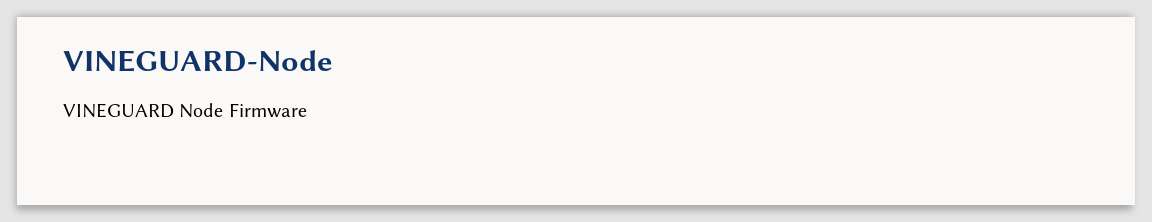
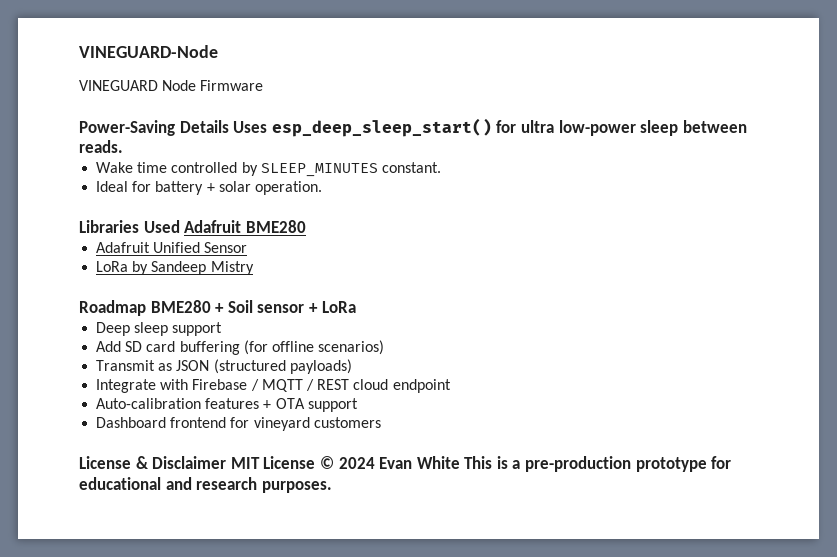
+ Power-Saving Details Uses esp_deep_sleep_start() for ultra low-power sleep between reads.
+ Wake time controlled by SLEEP_MINUTES constant.
+ Ideal for battery + solar operation.
+ Libraries Used Adafruit BME280
+ Adafruit Unified Sensor
+ LoRa by Sandeep Mistry
+ Roadmap BME280 + Soil sensor + LoRa
+ Deep sleep support
+ Add SD card buffering (for offline scenarios)
+ Transmit as JSON (structured payloads)
+ Integrate with Firebase / MQTT / REST cloud endpoint
+ Auto-calibration features + OTA support
+ Dashboard frontend for vineyard customers
+ License & Disclaimer MIT License © 2024 Evan White This is a pre-production prototype for educational and research purposes.

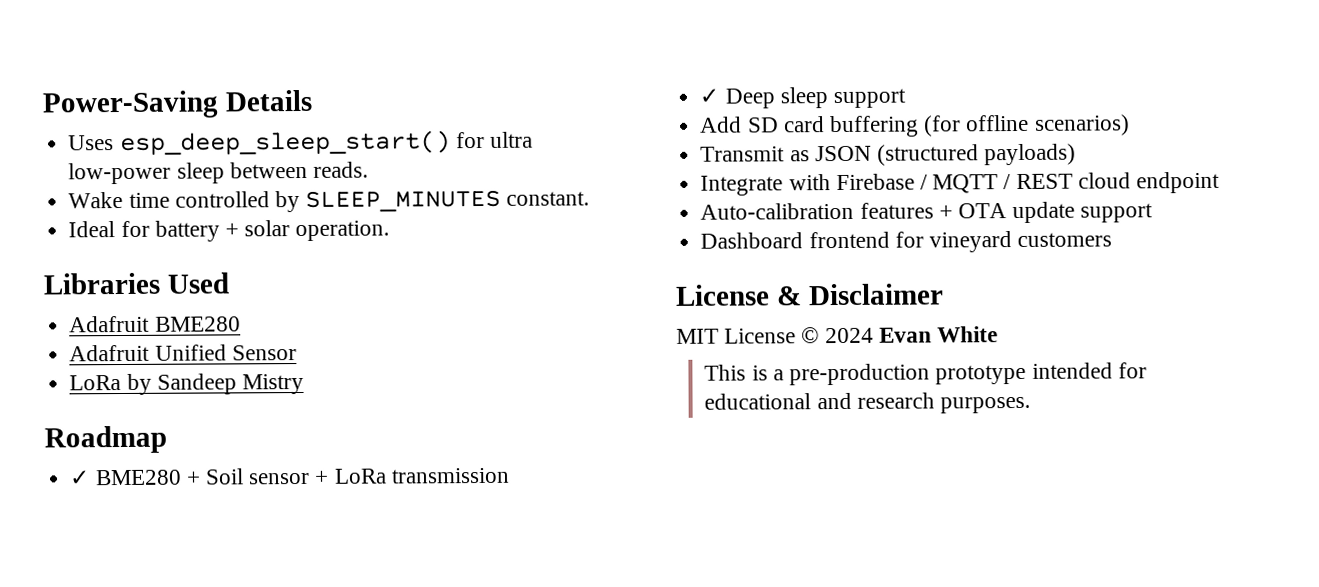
- VINEGUARD-Node
- VINEGUARD Node Firmware
- Power-Saving Details Uses esp_deep_sleep_start() for ultra low-power sleep between reads.
+ Power-Saving Details
+ Uses esp_deep_sleep_start() for ultra low-power sleep between reads.
- Libraries Used Adafruit BME280
+ Libraries Used
+ Adafruit BME280
- Roadmap BME280 + Soil sensor + LoRa
- Deep sleep support
+ Roadmap
+ ✓ BME280 + Soil sensor + LoRa transmission
+ ✓ Deep sleep support
- Auto-calibration features + OTA support
+ Auto-calibration features + OTA update support
- License & Disclaimer MIT License © 2024 Evan White This is a pre-production prototype for educational and research purposes.
+ License & Disclaimer
+ MIT License © 2024 Evan White
+ This is a pre-production prototype intended for educational and research purposes.

